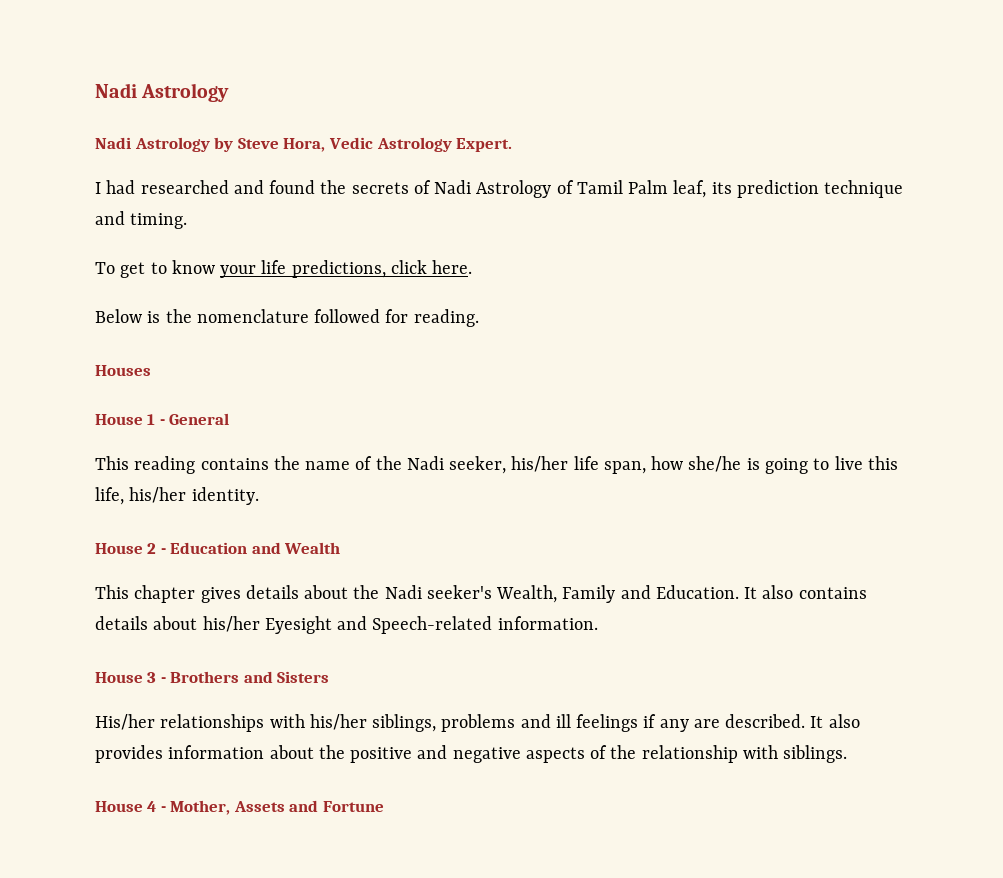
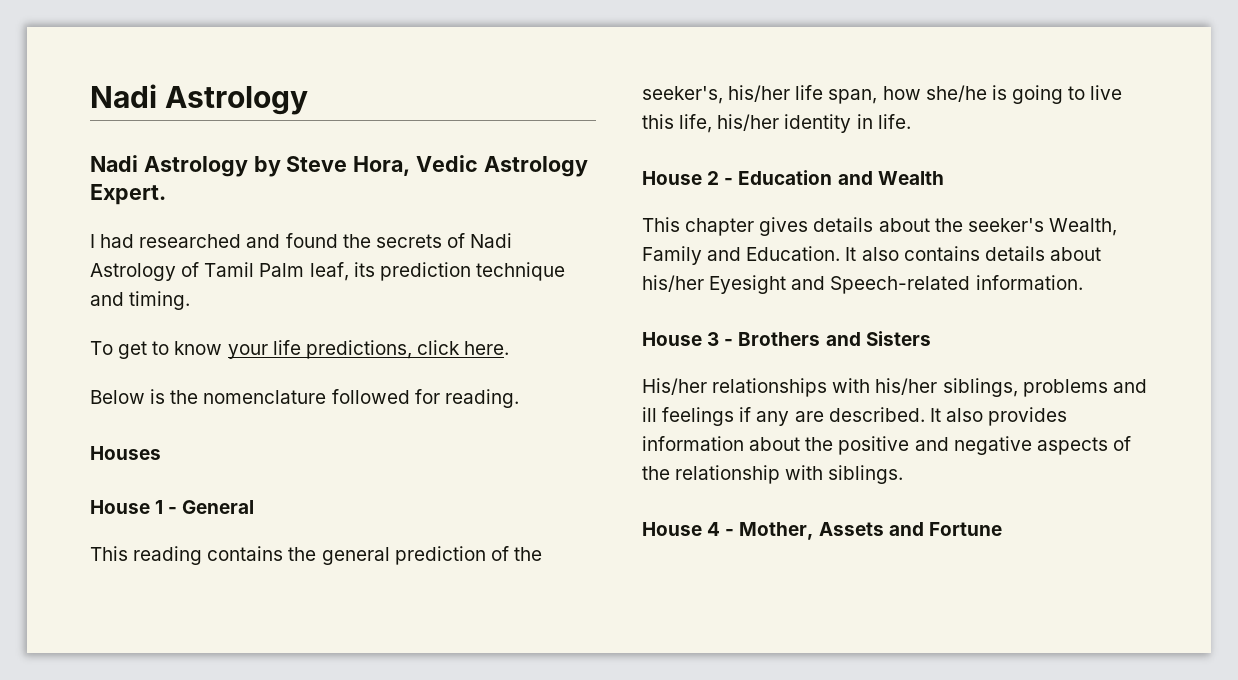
- This reading contains the name of the Nadi seeker, his/her life span, how she/he is going to live this life, his/her identity.
+ This reading contains the general prediction of the seeker's, his/her life span, how she/he is going to live this life, his/her identity in life.
- This chapter gives details about the Nadi seeker's Wealth, Family and Education.
+ This chapter gives details about the seeker's Wealth, Family and Education.

